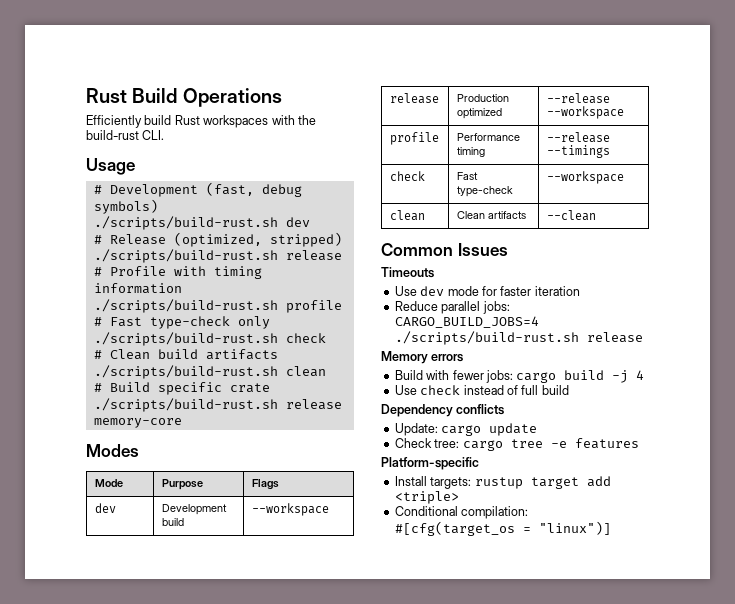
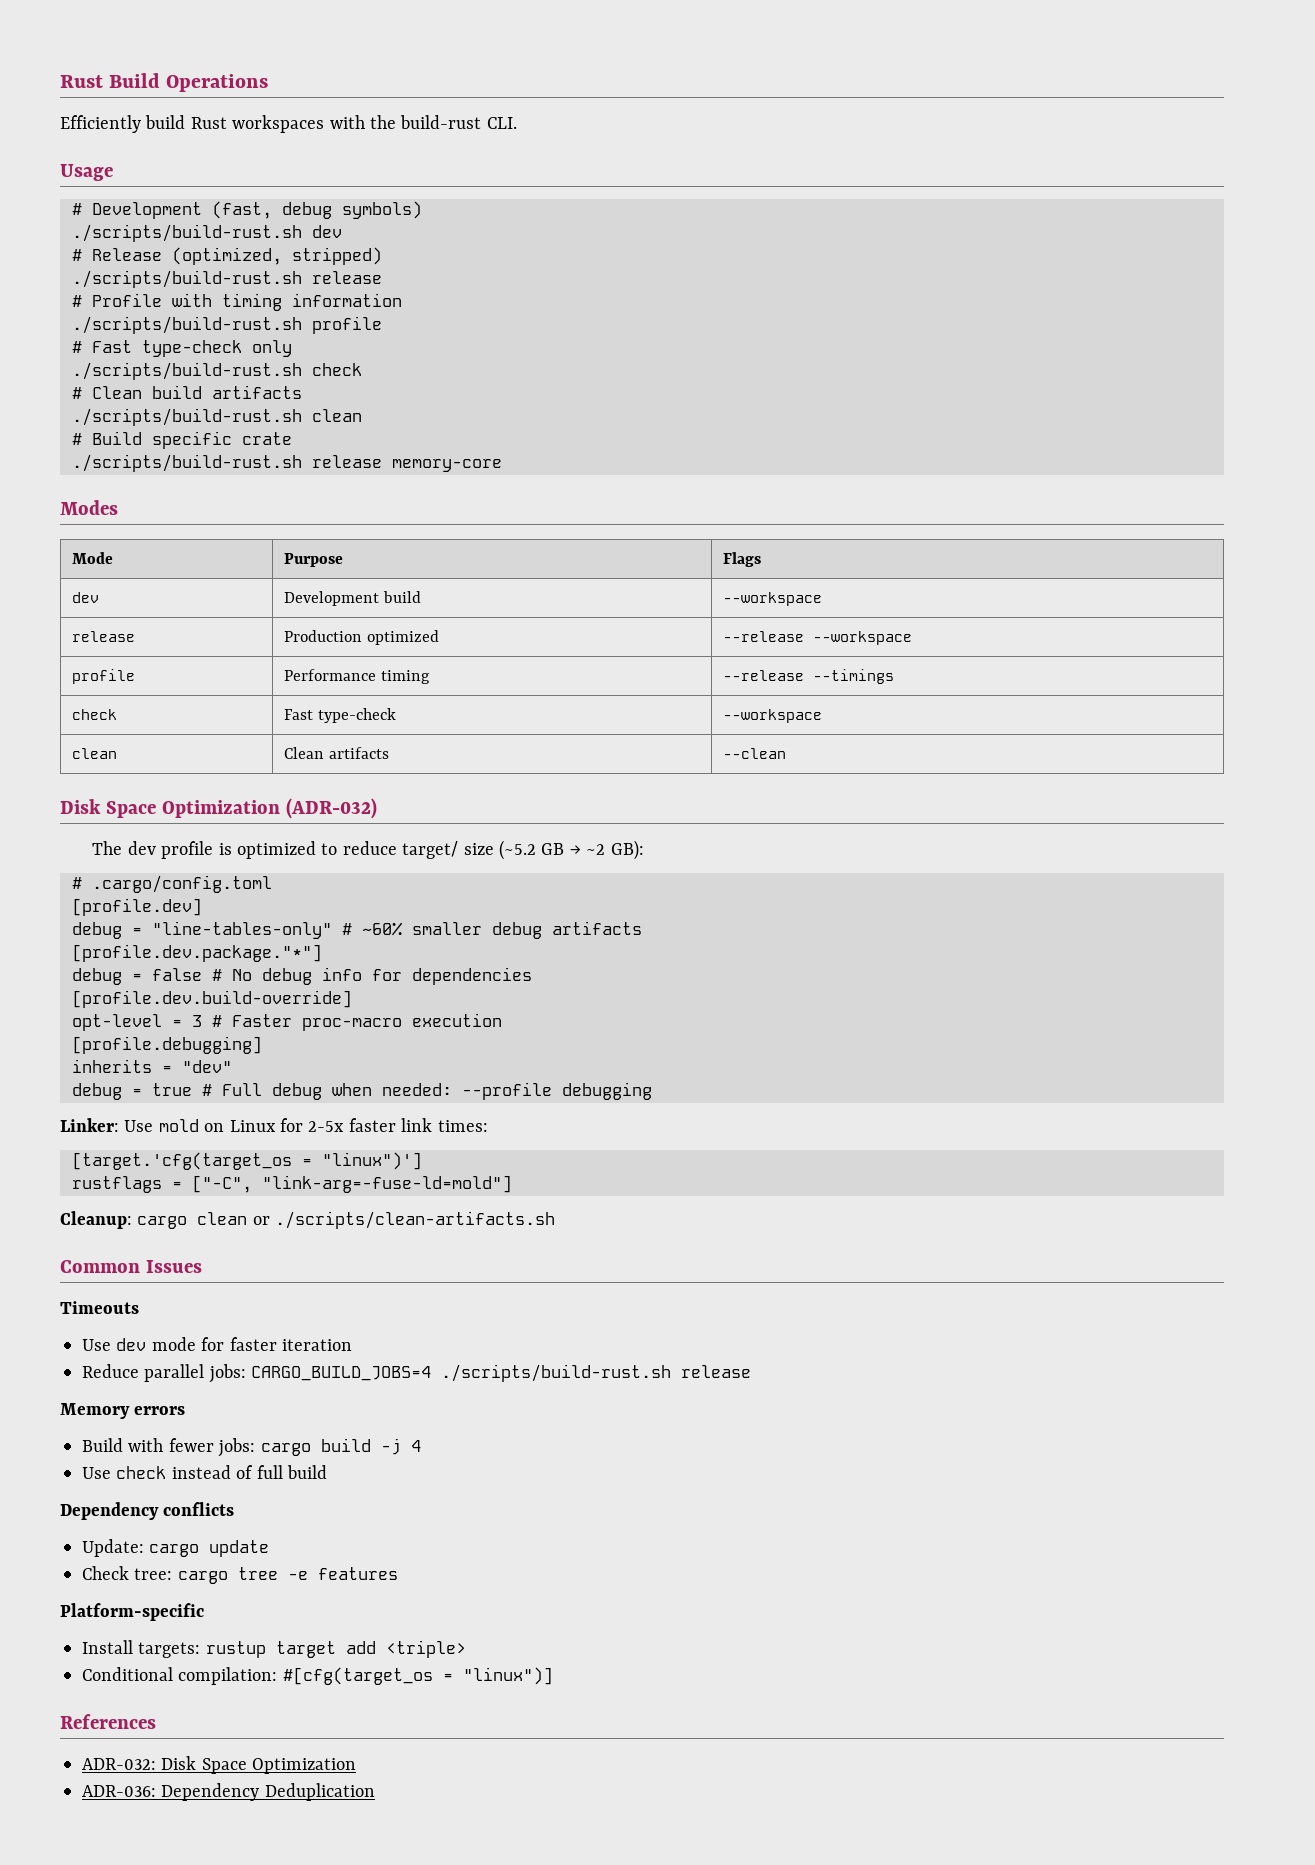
+ Disk Space Optimization (ADR-032)
+ The dev profile is optimized to reduce target/ size (~5.2 GB → ~2 GB):
+ # .cargo/config.toml
+ [profile.dev]
+ debug = "line-tables-only" # ~60% smaller debug artifacts
+ [profile.dev.package."*"]
+ debug = false # No debug info for dependencies
+ [profile.dev.build-override]
+ opt-level = 3 # Faster proc-macro execution
+ [profile.debugging]
+ inherits = "dev"
+ debug = true # Full debug when needed: --profile debugging
+ Linker: Use mold on Linux for 2-5x faster link times:
+ [target.'cfg(target_os = "linux")']
+ rustflags = ["-C", "link-arg=-fuse-ld=mold"]
+ Cleanup: cargo clean or ./scripts/clean-artifacts.sh
+ References
+ ADR-032: Disk Space Optimization
+ ADR-036: Dependency Deduplication

